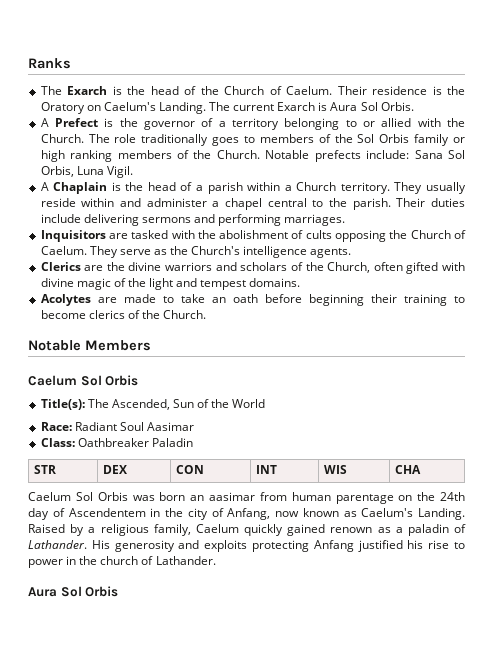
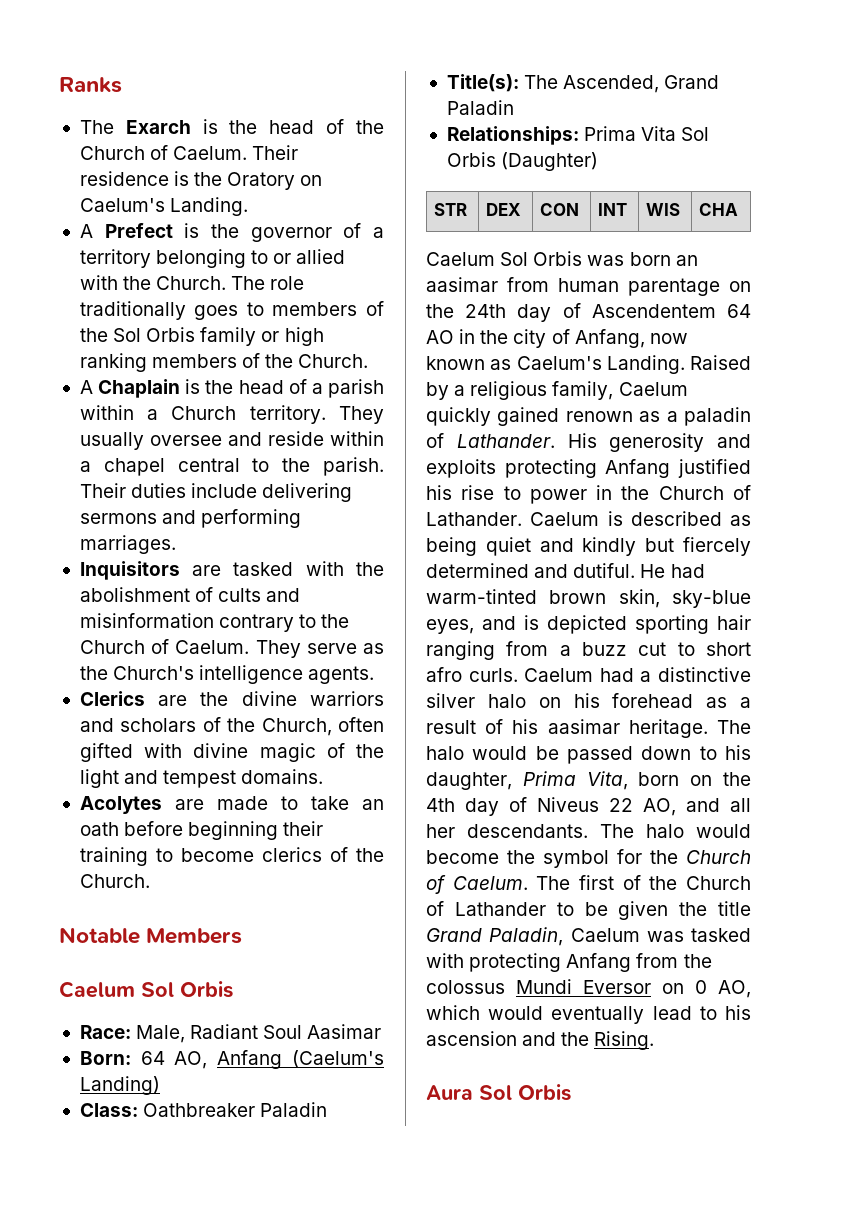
- The current Exarch is Aura Sol Orbis.
- Notable prefects include: Sana Sol Orbis, Luna Vigil.
- They usually reside within and administer a chapel central to the parish.
+ They usually oversee and reside within a chapel central to the parish.
- Inquisitors are tasked with the abolishment of cults opposing the Church of Caelum.
+ Inquisitors are tasked with the abolishment of cults and misinformation contrary to the Church of Caelum.
- Title(s): The Ascended, Sun of the World
- Race: Radiant Soul Aasimar
+ Race: Male, Radiant Soul Aasimar
+ Born: 64 AO, Anfang (Caelum's Landing)
  Class: Oathbreaker Paladin
+ Title(s): The Ascended, Grand Paladin
+ Relationships: Prima Vita Sol Orbis (Daughter)
- Caelum Sol Orbis was born an aasimar from human parentage on the 24th day of Ascendentem in the city of Anfang, now known as Caelum's Landing.
+ Caelum Sol Orbis was born an aasimar from human parentage on the 24th day of Ascendentem 64 AO in the city of Anfang, now known as Caelum's Landing.
- His generosity and exploits protecting Anfang justified his rise to power in the church of Lathander.
+ His generosity and exploits protecting Anfang justified his rise to power in the Church of Lathander. Caelum is described as being quiet and kindly but fiercely determined and dutiful. He had warm-tinted brown skin, sky-blue eyes, and is depicted sporting hair ranging from a buzz cut to short afro curls. Caelum had a distinctive silver halo on his forehead as a result of his aasimar heritage. The halo would be passed down to his daughter, Prima Vita, born on the 4th day of Niveus 22 AO, and all her descendants. The halo would become the symbol for the Church of Caelum. The first of the Church of Lathander to be given the title Grand Paladin, Caelum was tasked with protecting Anfang from the colossus Mundi Eversor on 0 AO, which would eventually lead to his ascension and the Rising.

